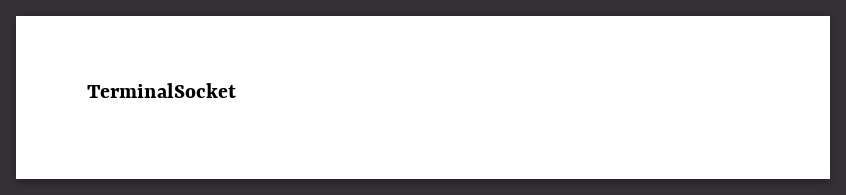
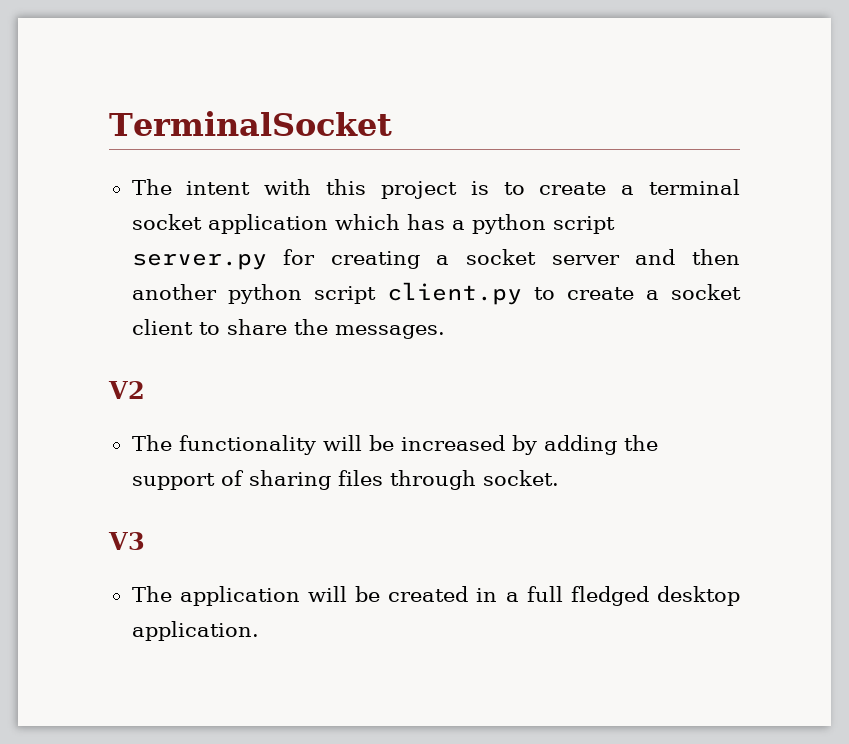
+ The intent with this project is to create a terminal socket application which has a python script server.py for creating a socket server and then another python script client.py to create a socket client to share the messages.
+ V2
+ The functionality will be increased by adding the support of sharing files through socket.
+ V3
+ The application will be created in a full fledged desktop application.

